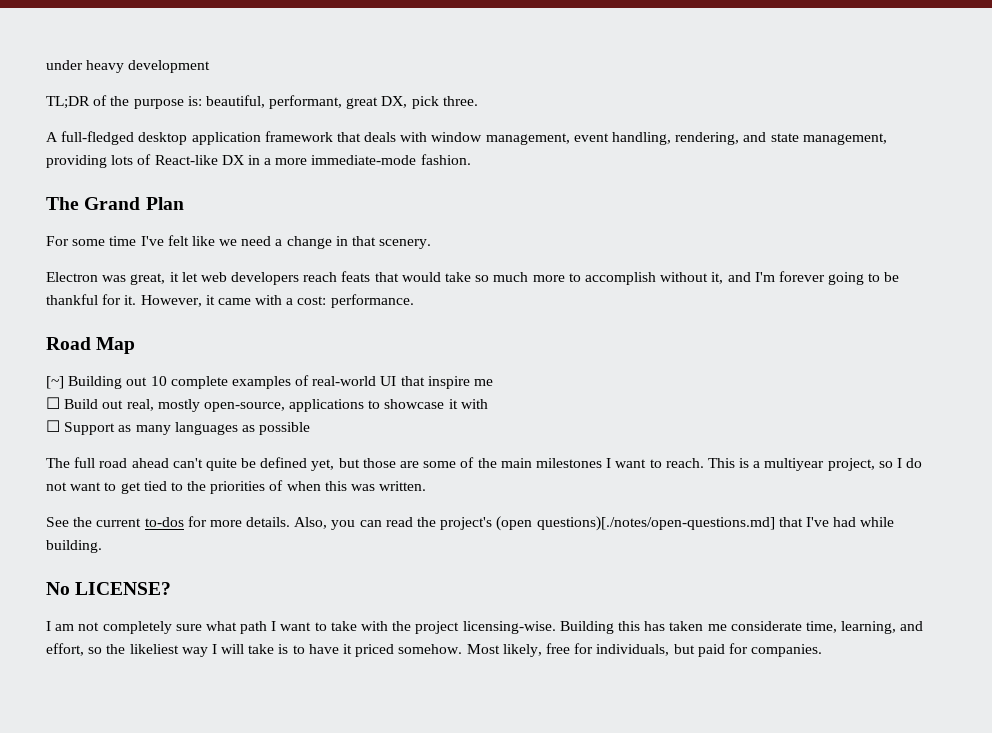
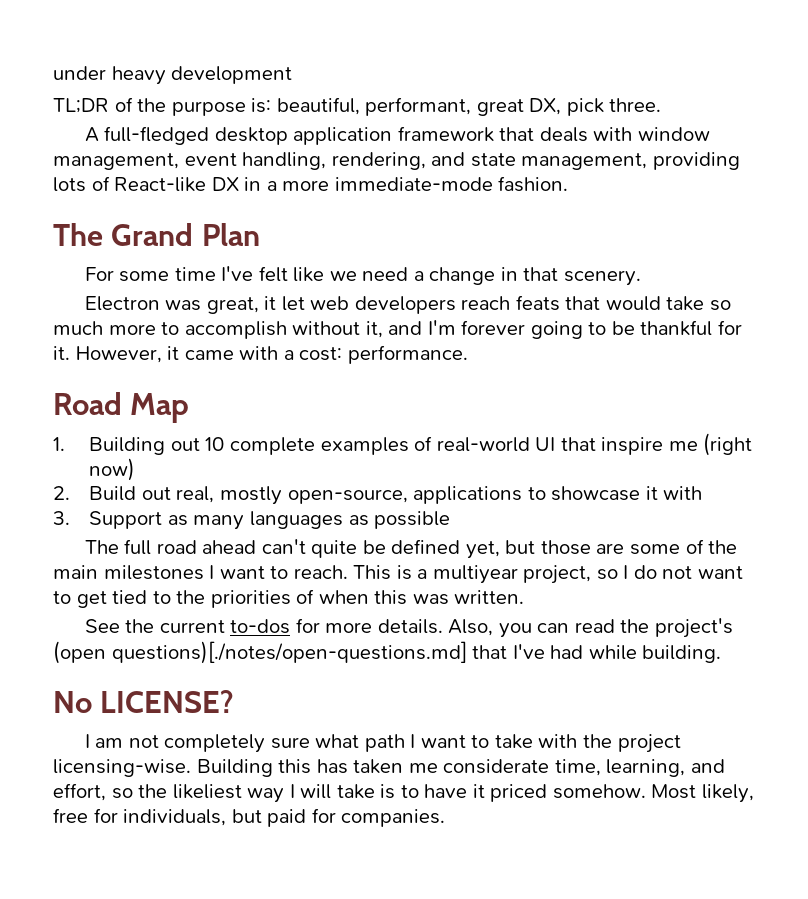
- [~] Building out 10 complete examples of real-world UI that inspire me
- ☐ Build out real, mostly open-source, applications to showcase it with
+ 1. Building out 10 complete examples of real-world UI that inspire me (right now)
+ 2. Build out real, mostly open-source, applications to showcase it with
- ☐ Support as many languages as possible
+ 3. Support as many languages as possible

